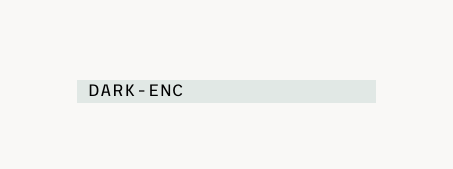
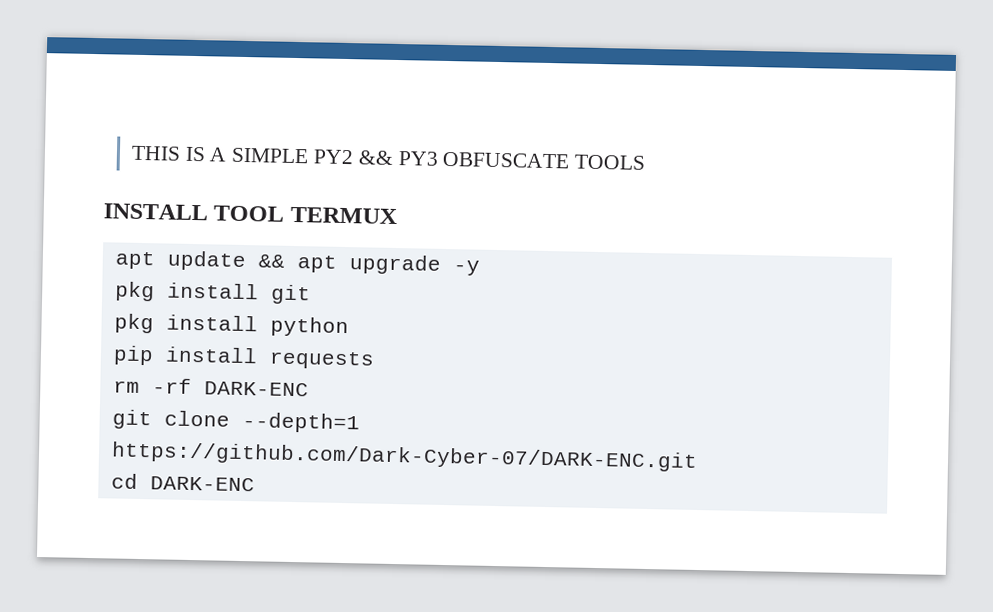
- DARK-ENC
+ THIS IS A SIMPLE PY2 && PY3 OBFUSCATE TOOLS
+ INSTALL TOOL TERMUX
+ apt update && apt upgrade -y
+ pkg install git
+ pkg install python
+ pip install requests
+ rm -rf DARK-ENC
+ git clone --depth=1 https://github.com/Dark-Cyber-07/DARK-ENC.git
+ cd DARK-ENC

